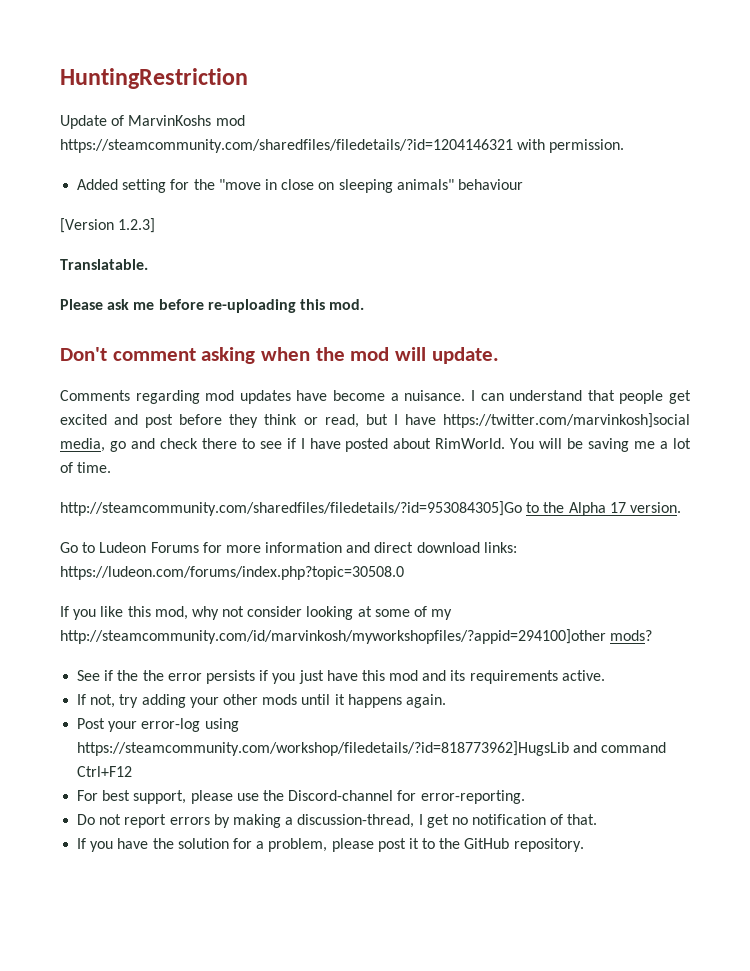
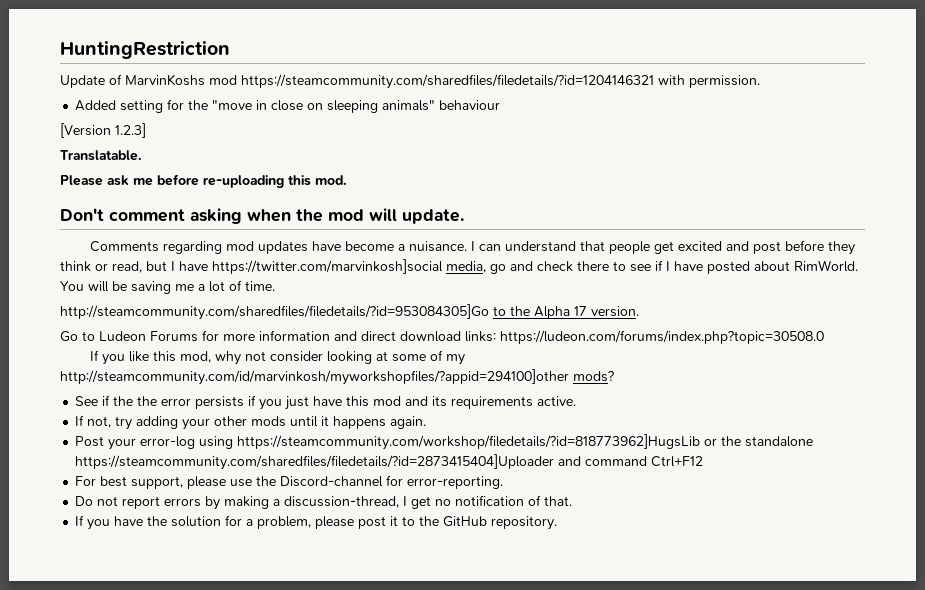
- Post your error-log using https://steamcommunity.com/workshop/filedetails/?id=818773962]HugsLib and command Ctrl+F12
+ Post your error-log using https://steamcommunity.com/workshop/filedetails/?id=818773962]HugsLib or the standalone https://steamcommunity.com/sharedfiles/filedetails/?id=2873415404]Uploader and command Ctrl+F12

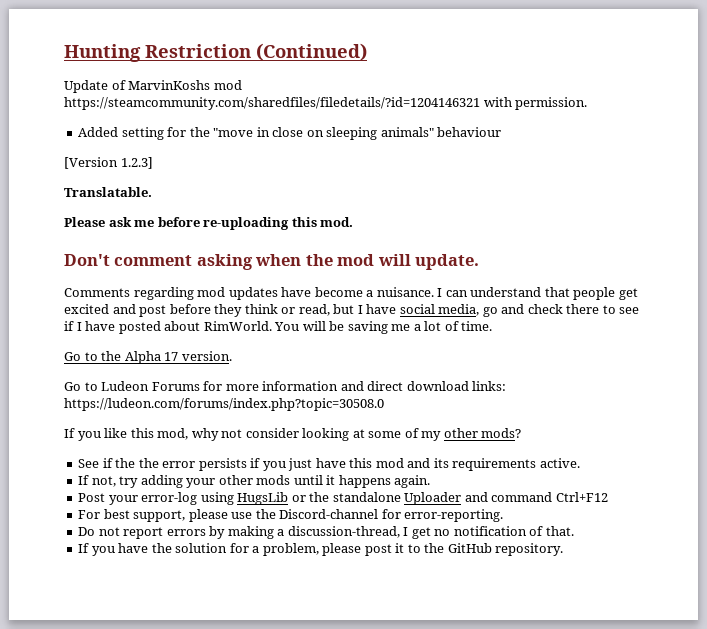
- HuntingRestriction
+ Hunting Restriction (Continued)
- I can understand that people get excited and post before they think or read, but I have https://twitter.com/marvinkosh]social media, go and check there to see if I have posted about RimWorld.
+ I can understand that people get excited and post before they think or read, but I have social media, go and check there to see if I have posted about RimWorld.
- http://steamcommunity.com/sharedfiles/filedetails/?id=953084305]Go to the Alpha 17 version.
+ Go to the Alpha 17 version.
- If you like this mod, why not consider looking at some of my http://steamcommunity.com/id/marvinkosh/myworkshopfiles/?appid=294100]other mods?
+ If you like this mod, why not consider looking at some of my other mods?
- Post your error-log using https://steamcommunity.com/workshop/filedetails/?id=818773962]HugsLib or the standalone https://steamcommunity.com/sharedfiles/filedetails/?id=2873415404]Uploader and command Ctrl+F12
+ Post your error-log using HugsLib or the standalone Uploader and command Ctrl+F12

